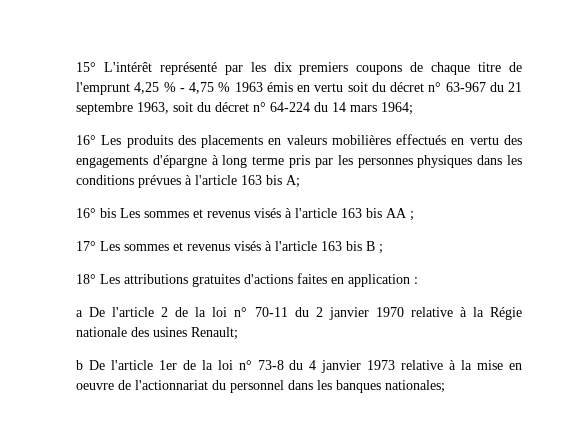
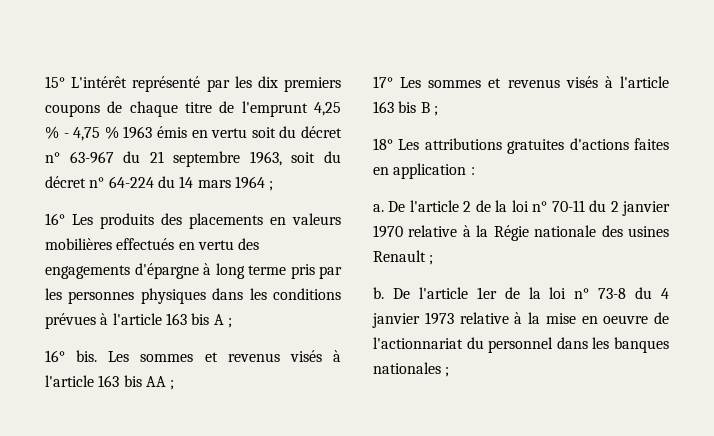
- 15° L'intérêt représenté par les dix premiers coupons de chaque titre de l'emprunt 4,25 % - 4,75 % 1963 émis en vertu soit du décret n° 63-967 du 21 septembre 1963, soit du décret n° 64-224 du 14 mars 1964;
+ 15° L'intérêt représenté par les dix premiers coupons de chaque titre de l'emprunt 4,25 % - 4,75 % 1963 émis en vertu soit du décret n° 63-967 du 21 septembre 1963, soit du décret n° 64-224 du 14 mars 1964 ;
- 16° Les produits des placements en valeurs mobilières effectués en vertu des engagements d'épargne à long terme pris par les personnes physiques dans les conditions prévues à l'article 163 bis A;
- 16° bis Les sommes et revenus visés à l'article 163 bis AA ;
+ 16° Les produits des placements en valeurs mobilières effectués en vertu des engagements d'épargne à long terme pris par les personnes physiques dans les conditions prévues à l'article 163 bis A ;
+ 16° bis. Les sommes et revenus visés à l'article 163 bis AA ;
- a De l'article 2 de la loi n° 70-11 du 2 janvier 1970 relative à la Régie nationale des usines Renault;
- b De l'article 1er de la loi n° 73-8 du 4 janvier 1973 relative à la mise en oeuvre de l'actionnariat du personnel dans les banques nationales;
+ a. De l'article 2 de la loi n° 70-11 du 2 janvier 1970 relative à la Régie nationale des usines Renault ;
+ b. De l'article 1er de la loi n° 73-8 du 4 janvier 1973 relative à la mise en oeuvre de l'actionnariat du personnel dans les banques nationales ;

